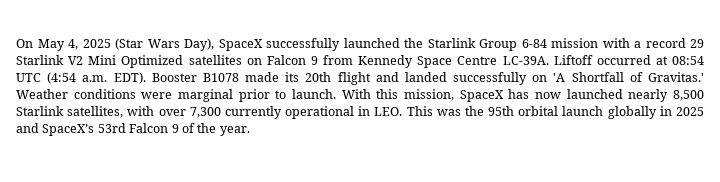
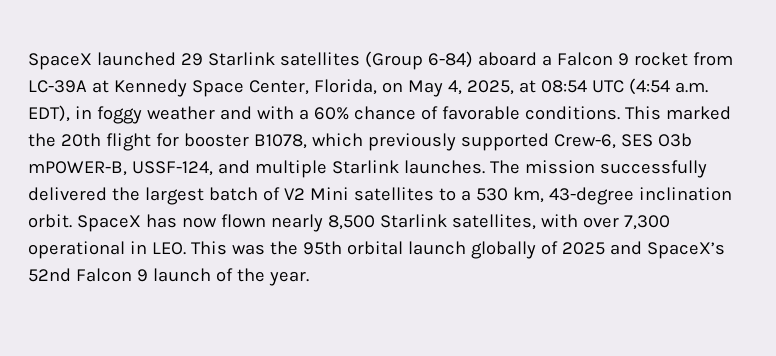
- On May 4, 2025 (Star Wars Day), SpaceX successfully launched the Starlink Group 6-84 mission with a record 29 Starlink V2 Mini Optimized satellites on Falcon 9 from Kennedy Space Centre LC-39A. Liftoff occurred at 08:54 UTC (4:54 a.m. EDT). Booster B1078 made its 20th flight and landed successfully on 'A Shortfall of Gravitas.' Weather conditions were marginal prior to launch. With this mission, SpaceX has now launched nearly 8,500 Starlink satellites, with over 7,300 currently operational in LEO. This was the 95th orbital launch globally in 2025 and SpaceX’s 53rd Falcon 9 of the year.
+ SpaceX launched 29 Starlink satellites (Group 6-84) aboard a Falcon 9 rocket from LC-39A at Kennedy Space Center, Florida, on May 4, 2025, at 08:54 UTC (4:54 a.m. EDT), in foggy weather and with a 60% chance of favorable conditions. This marked the 20th flight for booster B1078, which previously supported Crew-6, SES O3b mPOWER-B, USSF-124, and multiple Starlink launches. The mission successfully delivered the largest batch of V2 Mini satellites to a 530 km, 43-degree inclination orbit. SpaceX has now flown nearly 8,500 Starlink satellites, with over 7,300 operational in LEO. This was the 95th orbital launch globally of 2025 and SpaceX’s 52nd Falcon 9 launch of the year.

